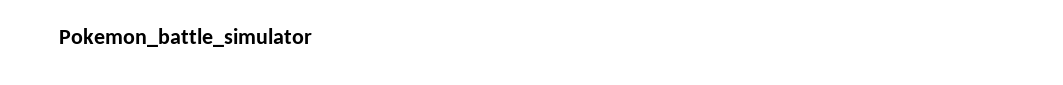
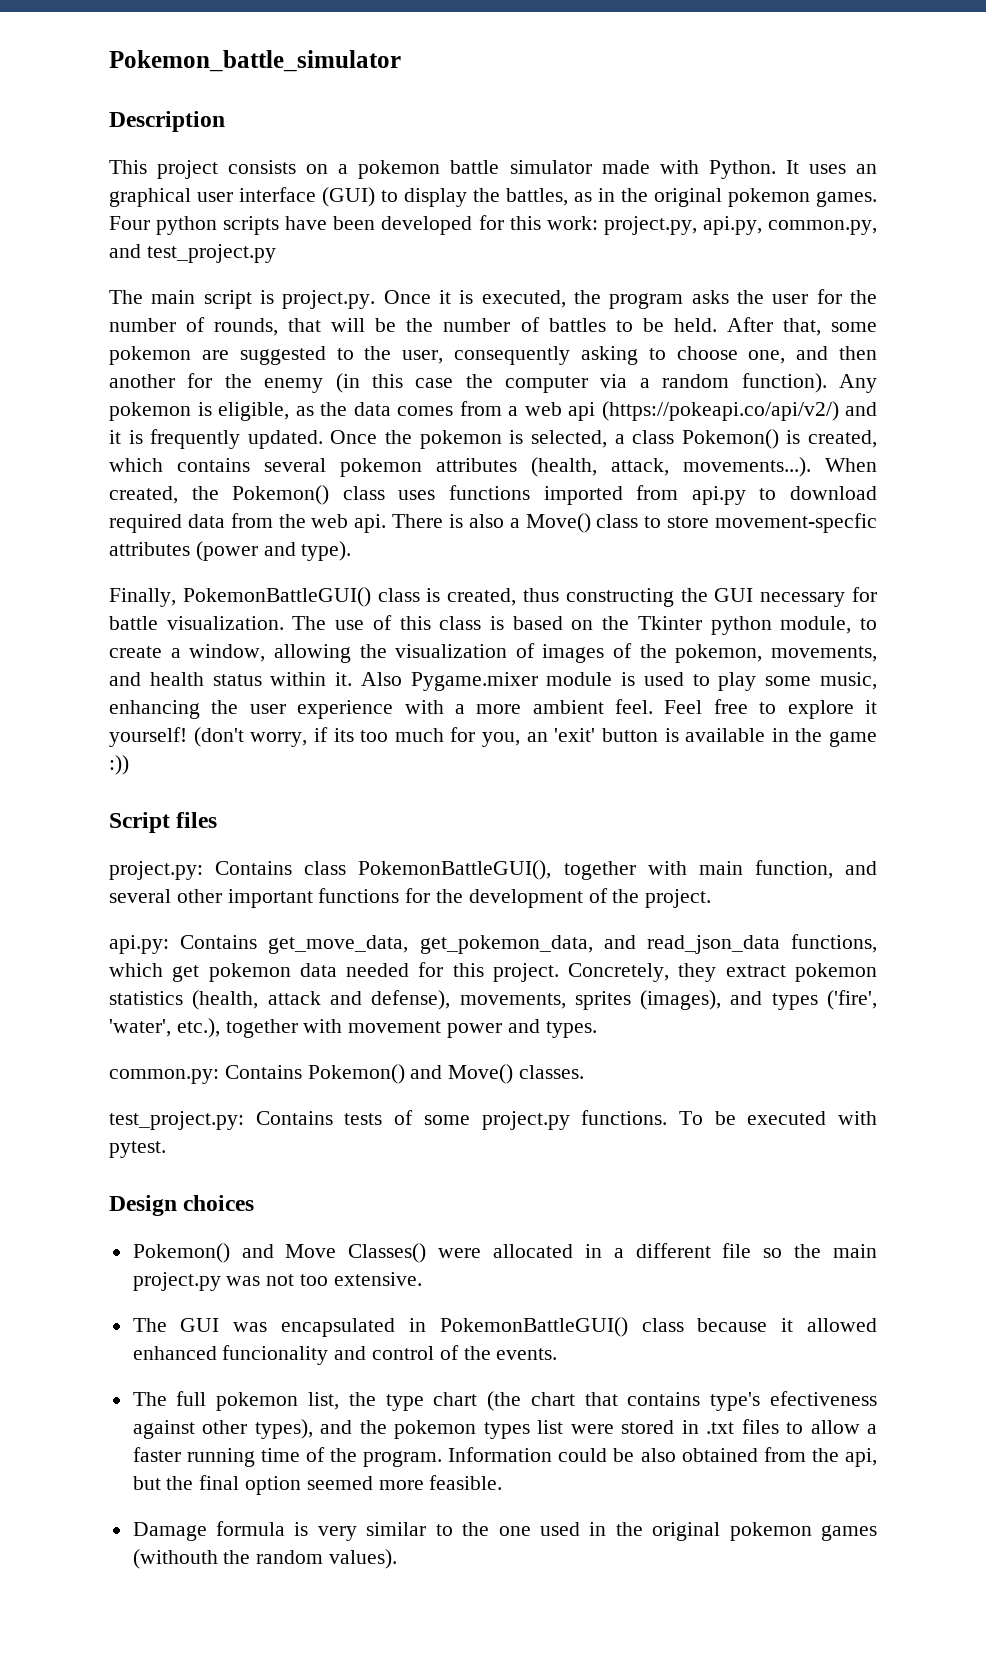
+ Description
+ This project consists on a pokemon battle simulator made with Python. It uses an graphical user interface (GUI) to display the battles, as in the original pokemon games. Four python scripts have been developed for this work: project.py, api.py, common.py, and test_project.py
+ The main script is project.py. Once it is executed, the program asks the user for the number of rounds, that will be the number of battles to be held. After that, some pokemon are suggested to the user, consequently asking to choose one, and then another for the enemy (in this case the computer via a random function). Any pokemon is eligible, as the data comes from a web api (https://pokeapi.co/api/v2/) and it is frequently updated. Once the pokemon is selected, a class Pokemon() is created, which contains several pokemon attributes (health, attack, movements...). When created, the Pokemon() class uses functions imported from api.py to download required data from the web api. There is also a Move() class to store movement-specfic attributes (power and type).
+ Finally, PokemonBattleGUI() class is created, thus constructing the GUI necessary for battle visualization. The use of this class is based on the Tkinter python module, to create a window, allowing the visualization of images of the pokemon, movements, and health status within it. Also Pygame.mixer module is used to play some music, enhancing the user experience with a more ambient feel. Feel free to explore it yourself! (don't worry, if its too much for you, an 'exit' button is available in the game :))
+ Script files
+ project.py: Contains class PokemonBattleGUI(), together with main function, and several other important functions for the development of the project.
+ api.py: Contains get_move_data, get_pokemon_data, and read_json_data functions, which get pokemon data needed for this project. Concretely, they extract pokemon statistics (health, attack and defense), movements, sprites (images), and types ('fire', 'water', etc.), together with movement power and types.
+ common.py: Contains Pokemon() and Move() classes.
+ test_project.py: Contains tests of some project.py functions. To be executed with pytest.
+ Design choices
+ Pokemon() and Move Classes() were allocated in a different file so the main project.py was not too extensive.
+ The GUI was encapsulated in PokemonBattleGUI() class because it allowed enhanced funcionality and control of the events.
+ The full pokemon list, the type chart (the chart that contains type's efectiveness against other types), and the pokemon types list were stored in .txt files to allow a faster running time of the program. Information could be also obtained from the api, but the final option seemed more feasible.
+ Damage formula is very similar to the one used in the original pokemon games (withouth the random values).

